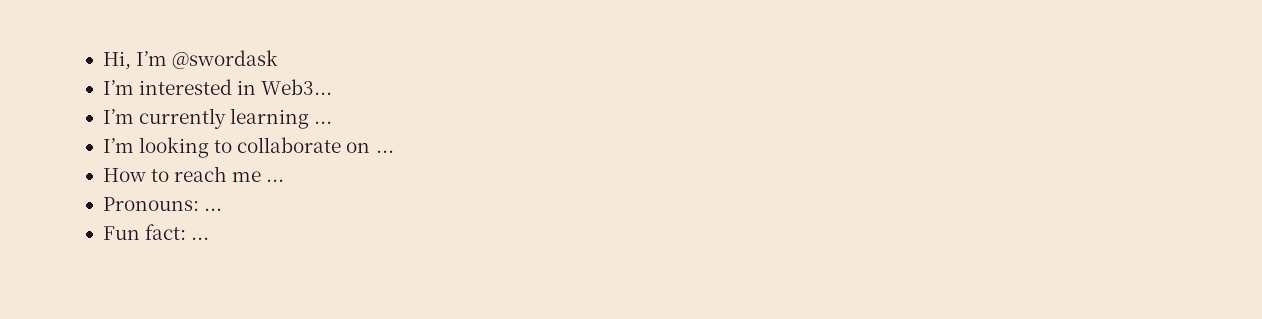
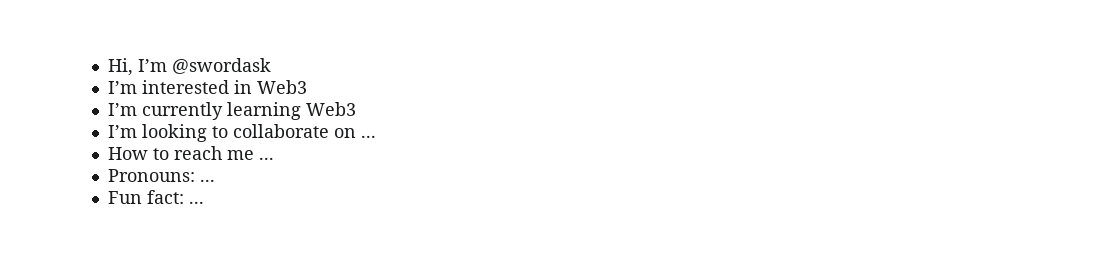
- I’m interested in Web3...
+ I’m interested in Web3
- I’m currently learning ...
+ I’m currently learning Web3

